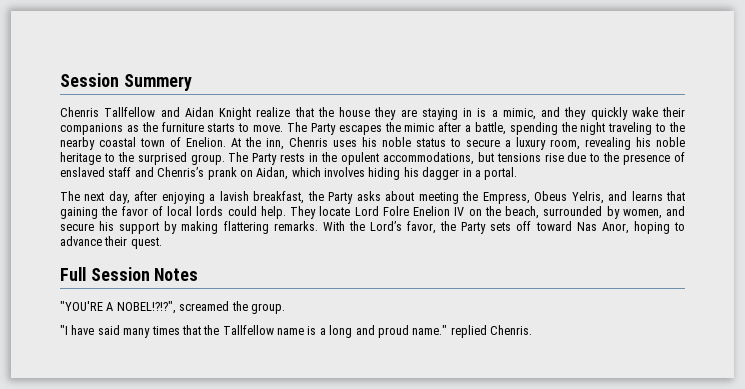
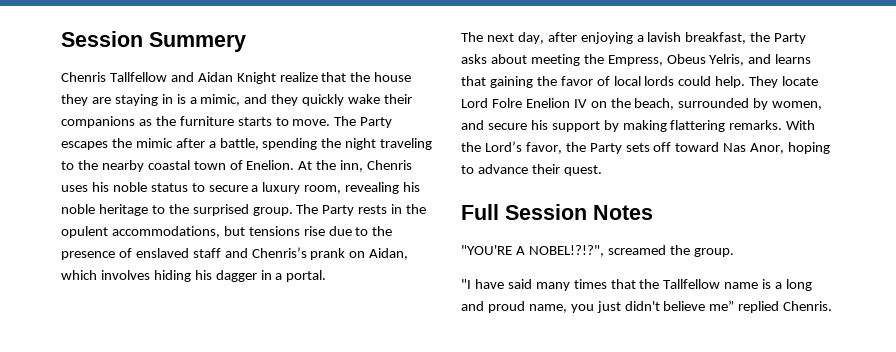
- "I have said many times that the Tallfellow name is a long and proud name." replied Chenris.
+ "I have said many times that the Tallfellow name is a long and proud name, you just didn't believe me” replied Chenris.

